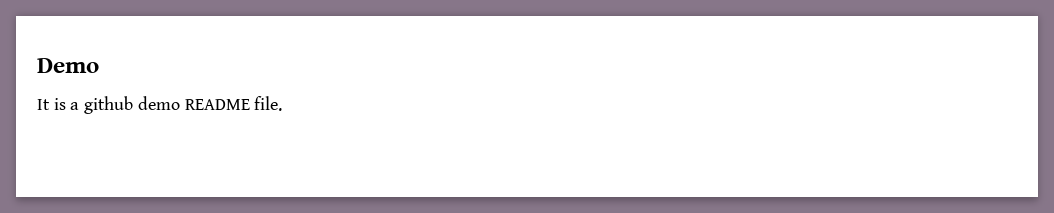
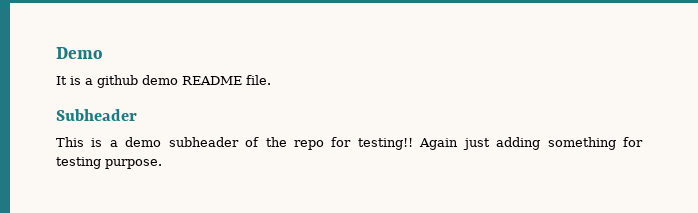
+ Subheader
+ This is a demo subheader of the repo for testing!! Again just adding something for testing purpose.

